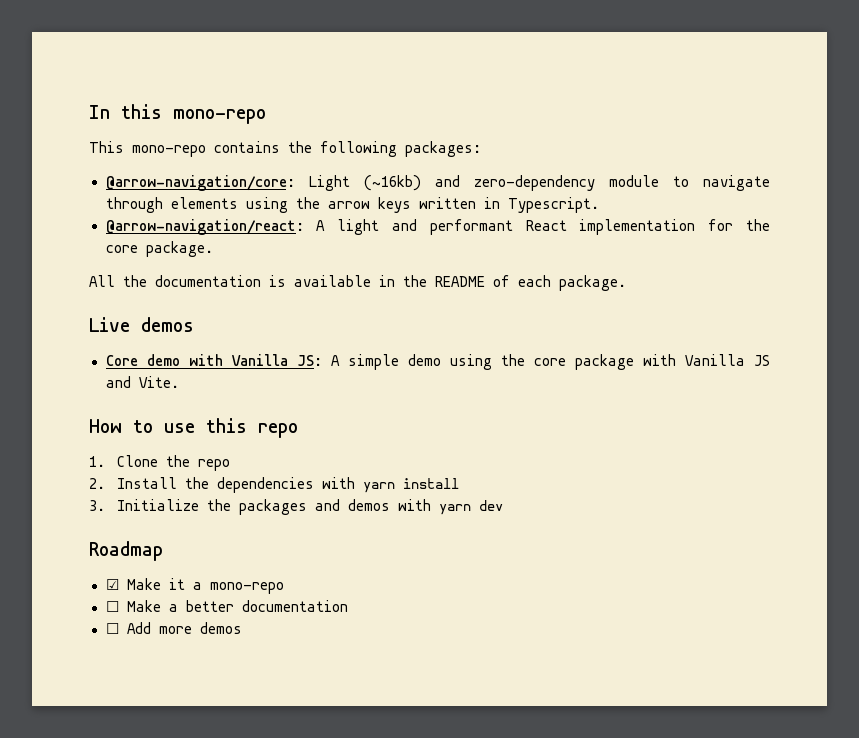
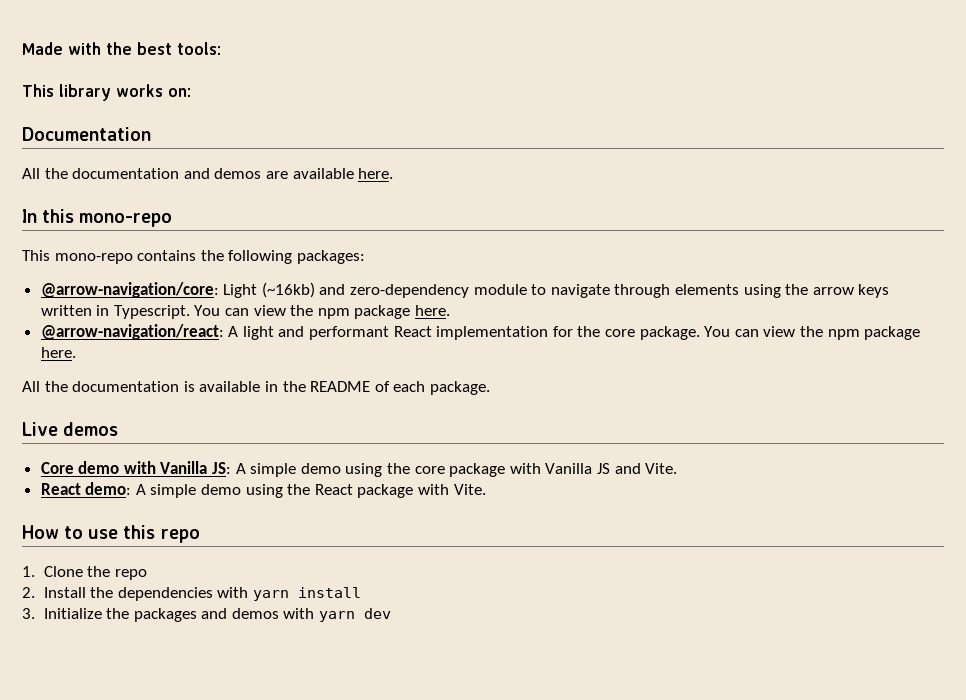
+ Made with the best tools:
+ This library works on:
+ Documentation
+ All the documentation and demos are available here.
- @arrow-navigation/core: Light (~16kb) and zero-dependency module to navigate through elements using the arrow keys written in Typescript.
+ @arrow-navigation/core: Light (~16kb) and zero-dependency module to navigate through elements using the arrow keys written in Typescript. You can view the npm package here.
- @arrow-navigation/react: A light and performant React implementation for the core package.
+ @arrow-navigation/react: A light and performant React implementation for the core package. You can view the npm package here.
+ React demo: A simple demo using the React package with Vite.
- Roadmap
- ☑ Make it a mono-repo
- ☐ Make a better documentation
- ☐ Add more demos

